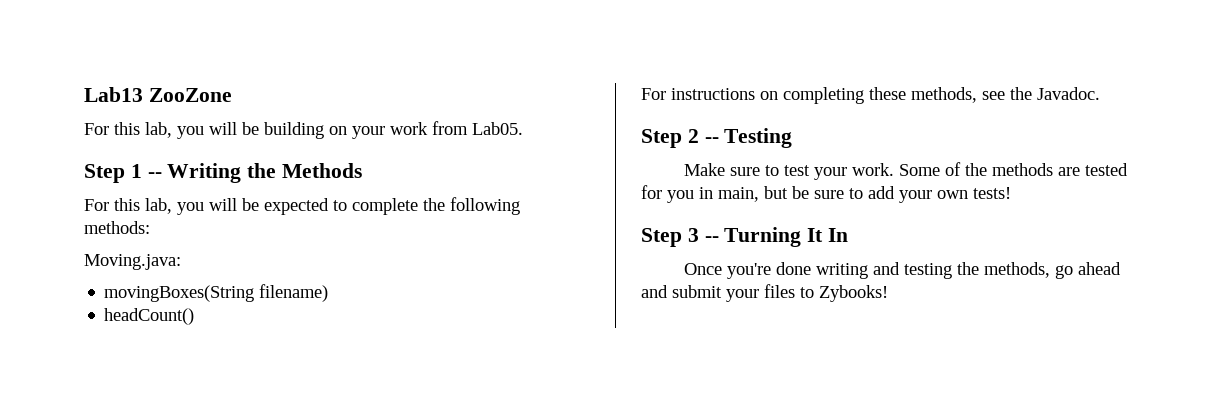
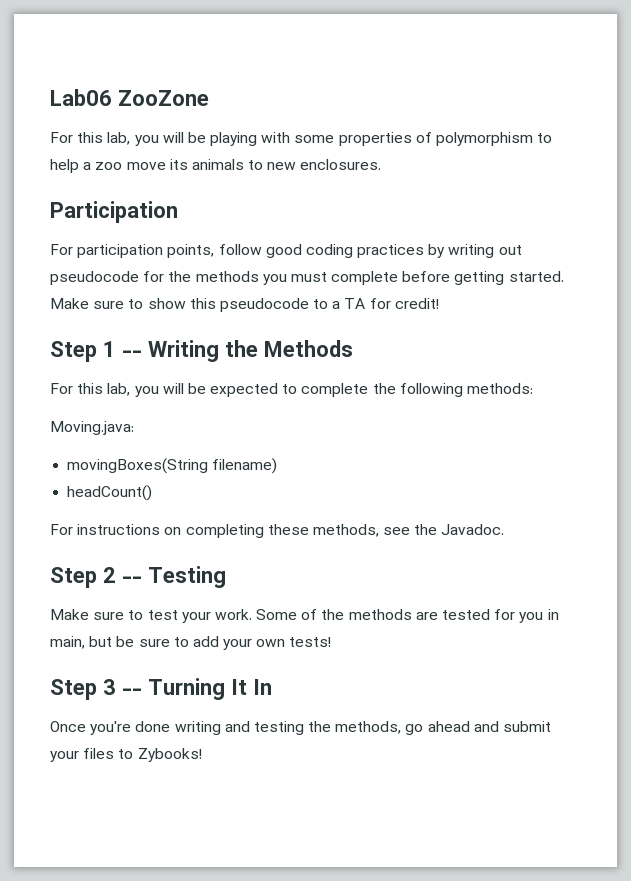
- Lab13 ZooZone
+ Lab06 ZooZone
- For this lab, you will be building on your work from Lab05.
+ For this lab, you will be playing with some properties of polymorphism to help a zoo move its animals to new enclosures.
+ Participation
+ For participation points, follow good coding practices by writing out pseudocode for the methods you must complete before getting started. Make sure to show this pseudocode to a TA for credit!

